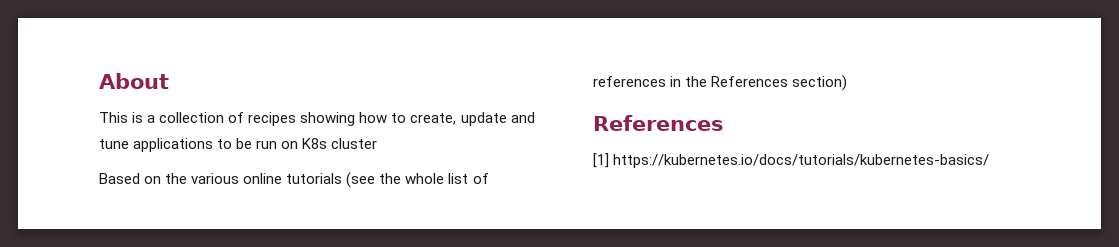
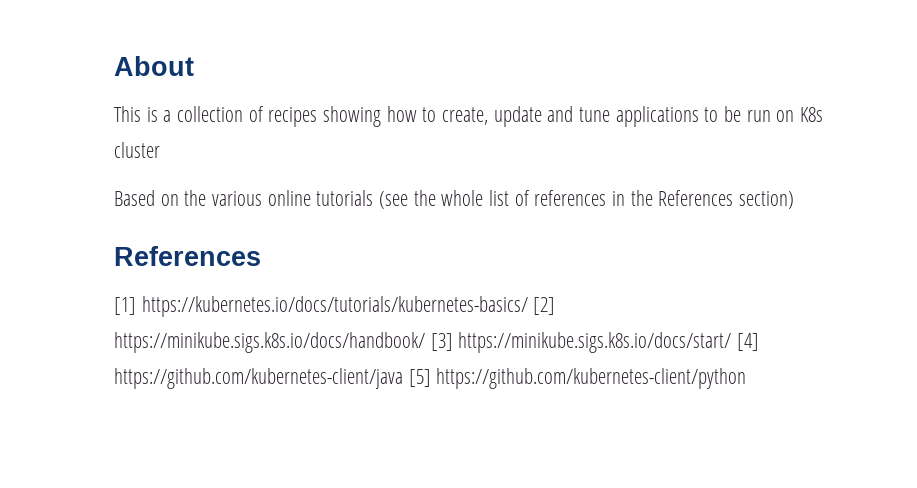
- [1] https://kubernetes.io/docs/tutorials/kubernetes-basics/
+ [1] https://kubernetes.io/docs/tutorials/kubernetes-basics/ [2] https://minikube.sigs.k8s.io/docs/handbook/ [3] https://minikube.sigs.k8s.io/docs/start/ [4] https://github.com/kubernetes-client/java [5] https://github.com/kubernetes-client/python

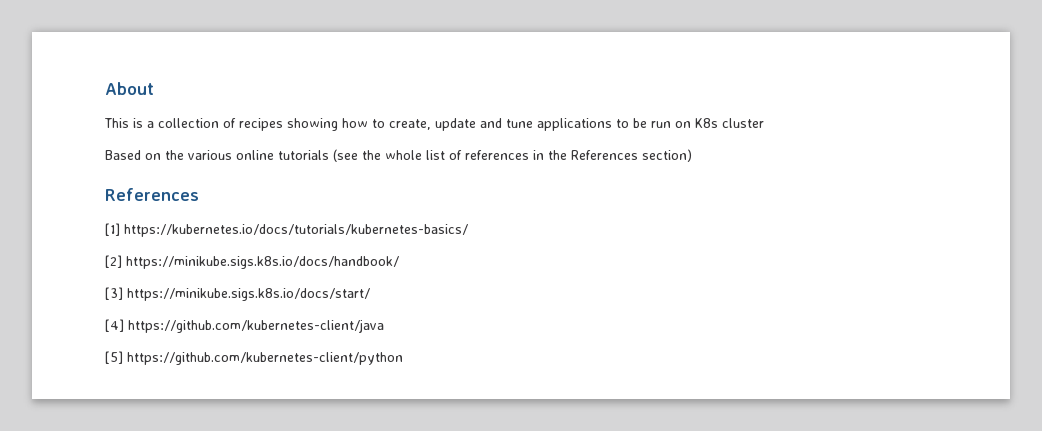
- [1] https://kubernetes.io/docs/tutorials/kubernetes-basics/ [2] https://minikube.sigs.k8s.io/docs/handbook/ [3] https://minikube.sigs.k8s.io/docs/start/ [4] https://github.com/kubernetes-client/java [5] https://github.com/kubernetes-client/python
+ [1] https://kubernetes.io/docs/tutorials/kubernetes-basics/
+ [2] https://minikube.sigs.k8s.io/docs/handbook/
+ [3] https://minikube.sigs.k8s.io/docs/start/
+ [4] https://github.com/kubernetes-client/java
+ [5] https://github.com/kubernetes-client/python

